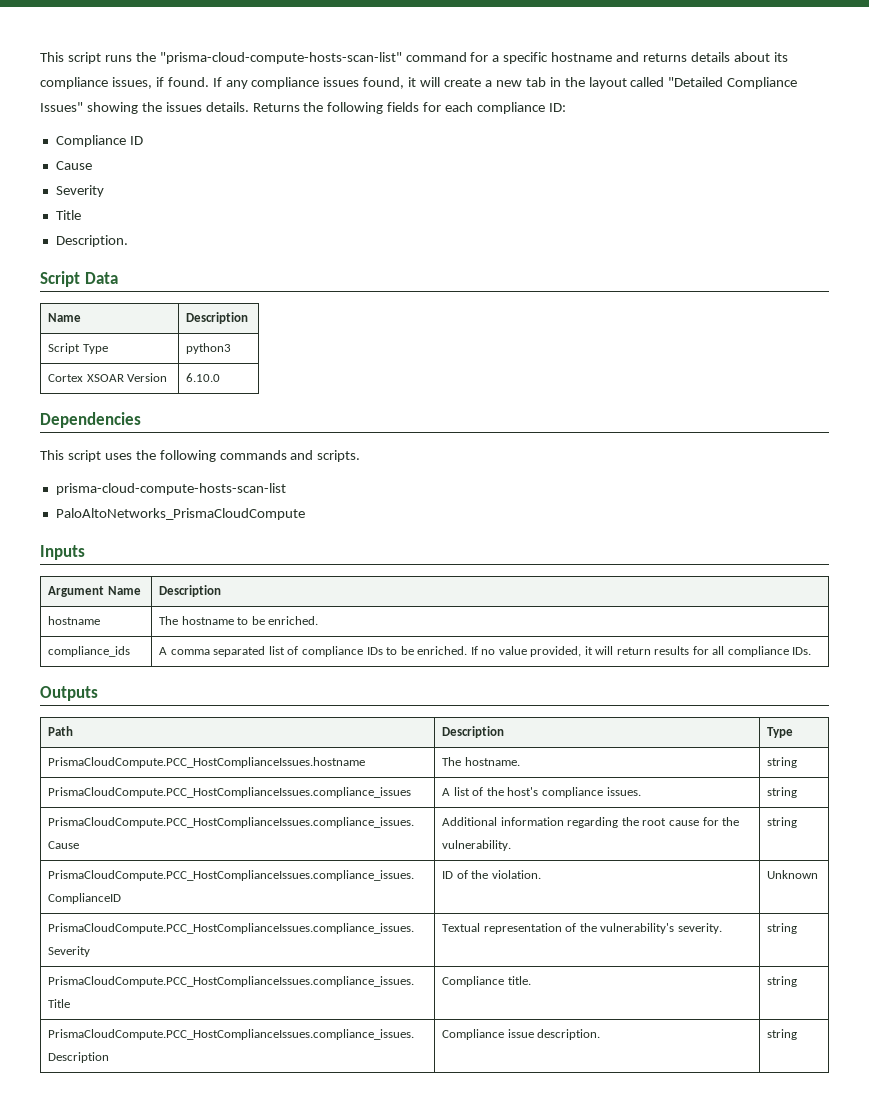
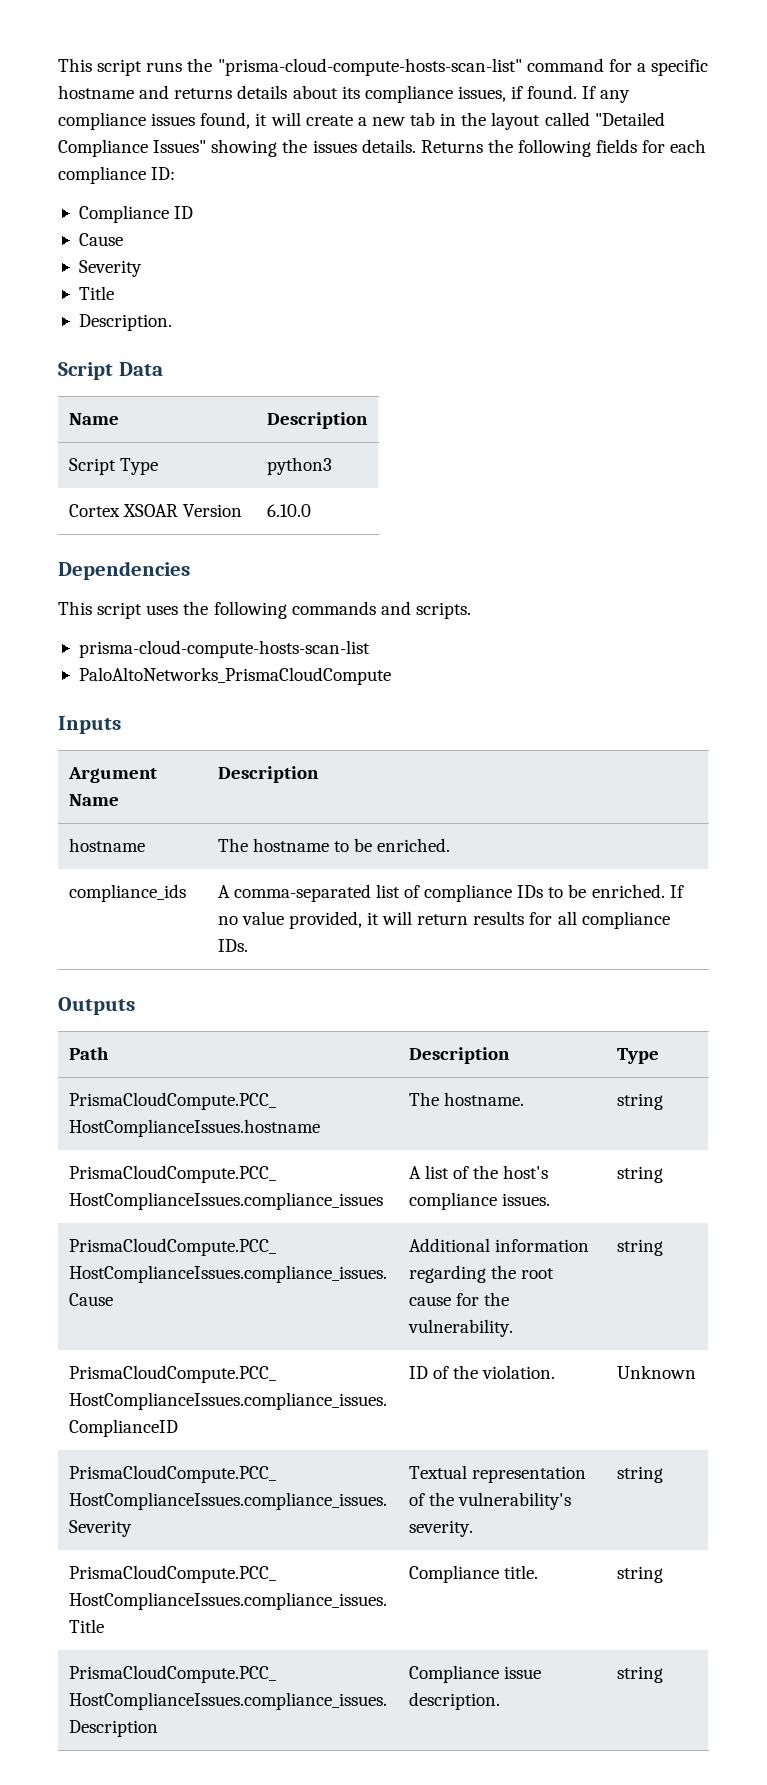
- compliance_ids | A comma separated list of compliance IDs to be enriched. If no value provided, it will return results for all compliance IDs.
+ compliance_ids | A comma-separated list of compliance IDs to be enriched. If no value provided, it will return results for all compliance IDs.

